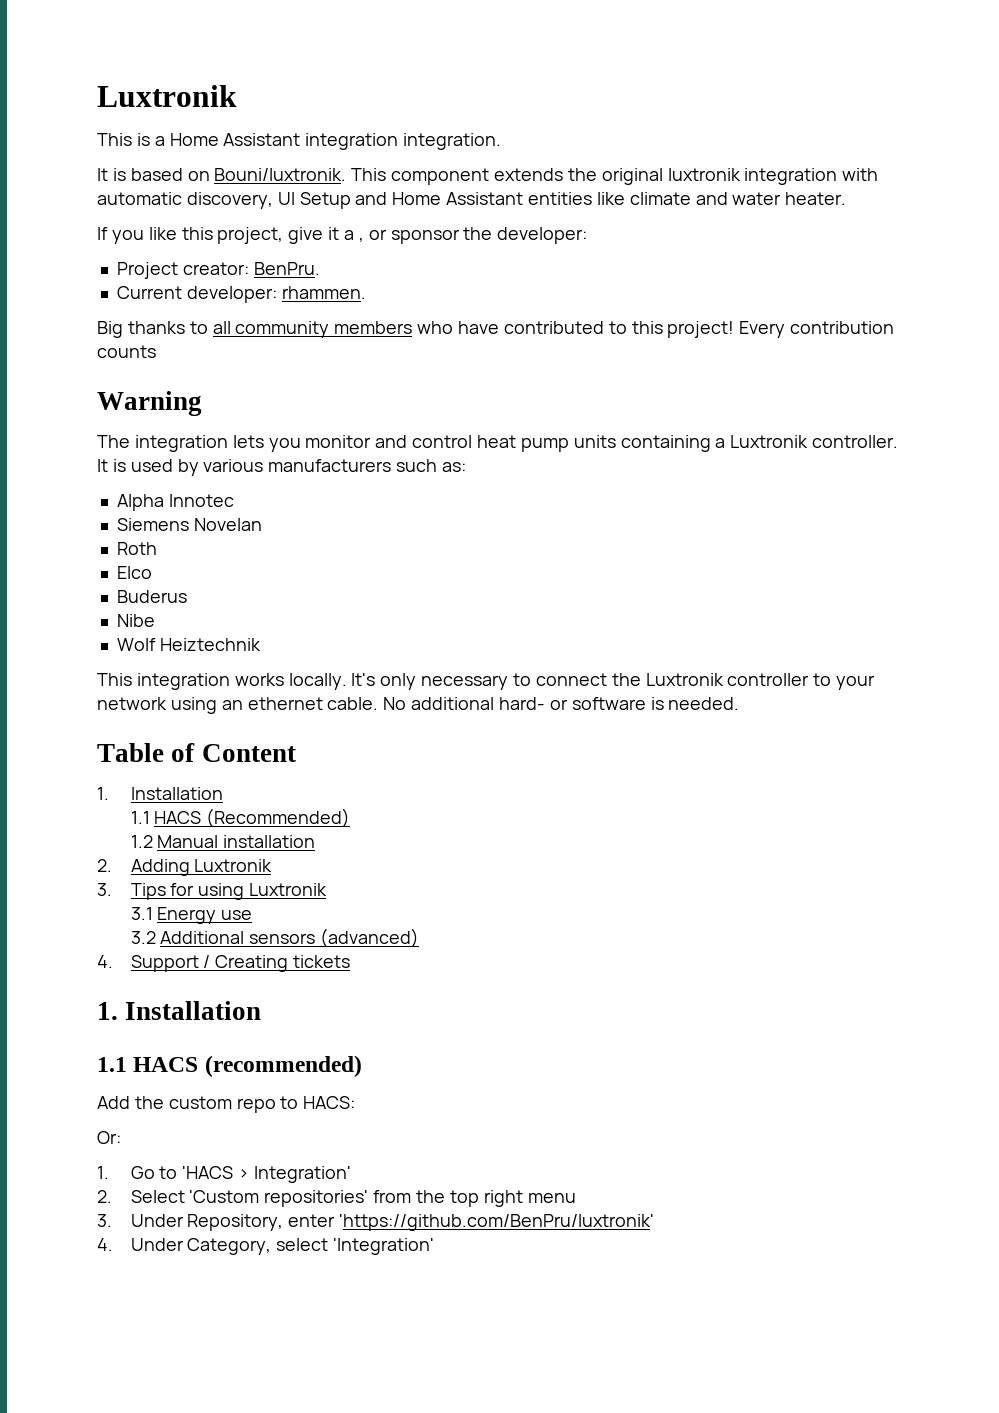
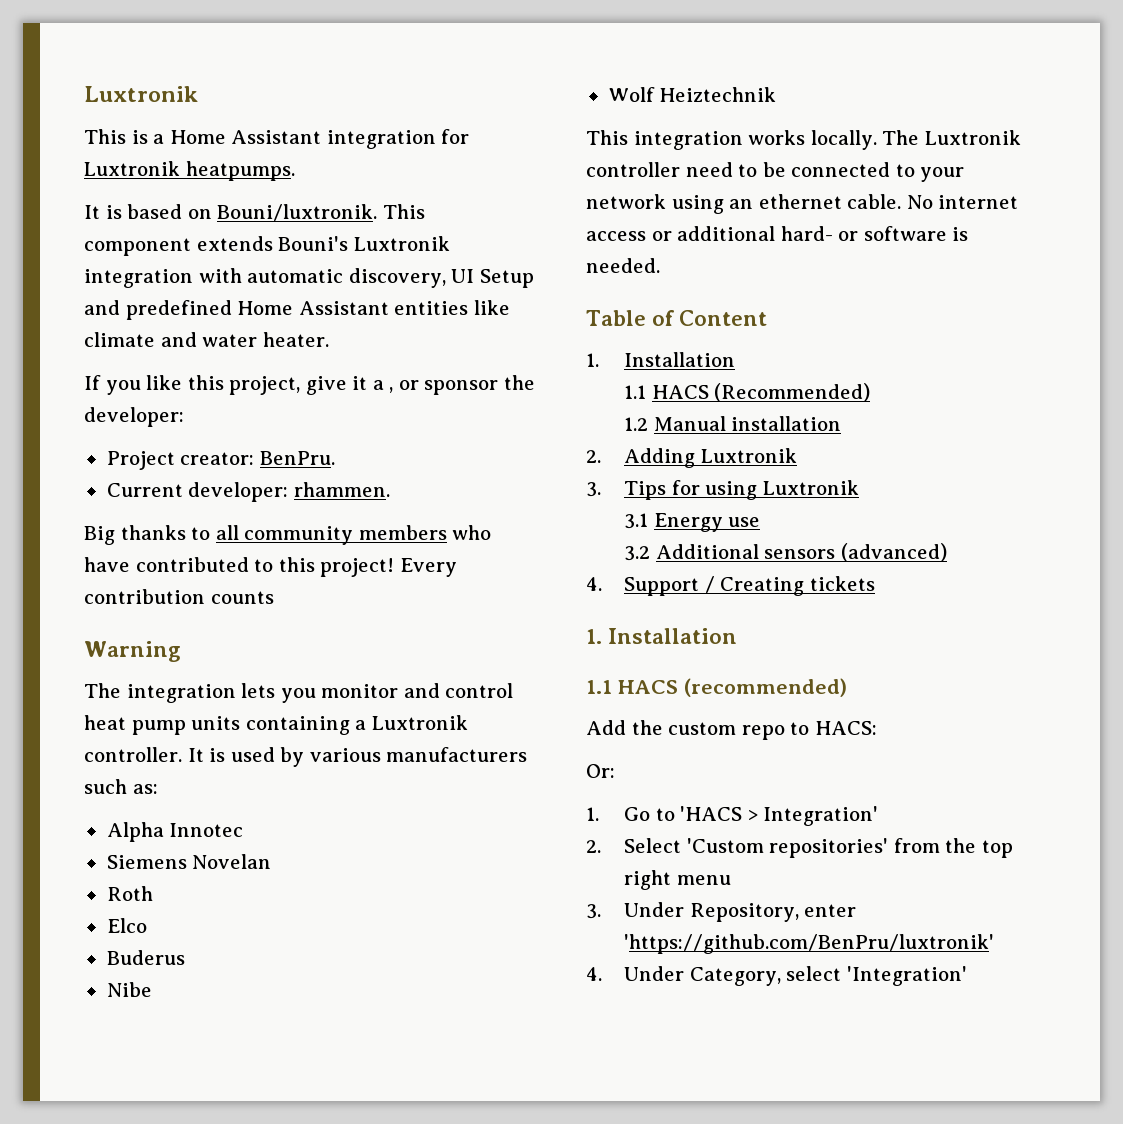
- This is a Home Assistant integration integration.
+ This is a Home Assistant integration for Luxtronik heatpumps.
- This component extends the original luxtronik integration with automatic discovery, UI Setup and Home Assistant entities like climate and water heater.
+ This component extends Bouni's Luxtronik integration with automatic discovery, UI Setup and predefined Home Assistant entities like climate and water heater.
- It's only necessary to connect the Luxtronik controller to your network using an ethernet cable.
+ The Luxtronik controller need to be connected to your network using an ethernet cable.
- No additional hard- or software is needed.
+ No internet access or additional hard- or software is needed.

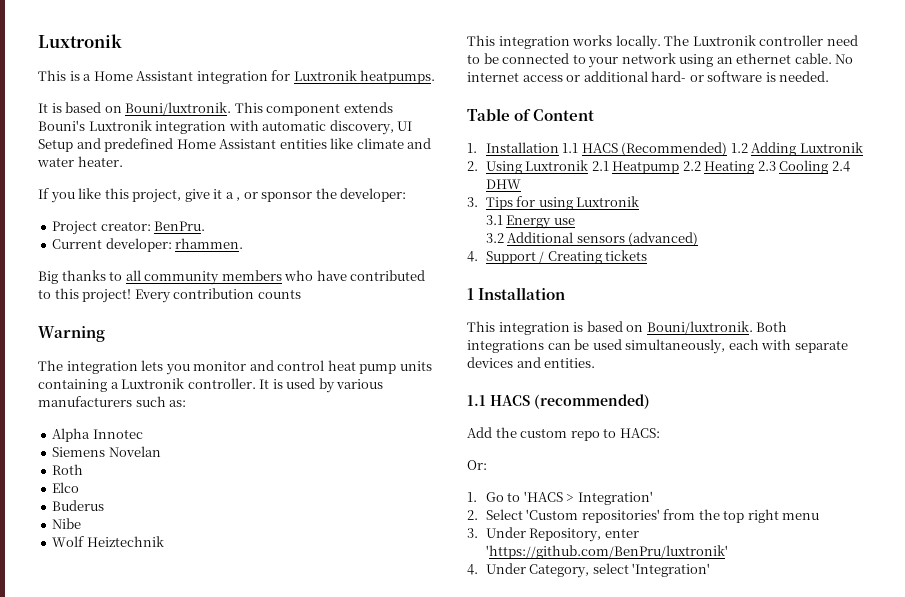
  Table of Content
- 1. Installation
- 1.1 HACS (Recommended)
- 1.2 Manual installation
- 2. Adding Luxtronik
+ 1. Installation 1.1 HACS (Recommended) 1.2 Adding Luxtronik
+ 2. Using Luxtronik 2.1 Heatpump 2.2 Heating 2.3 Cooling 2.4 DHW
  4. Support / Creating tickets
- 1. Installation
+ 1 Installation
+ This integration is based on Bouni/luxtronik. Both integrations can be used simultaneously, each with separate devices and entities.

